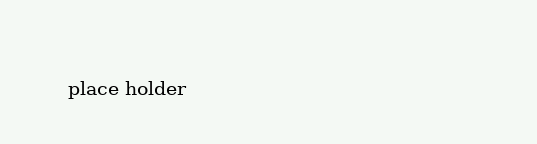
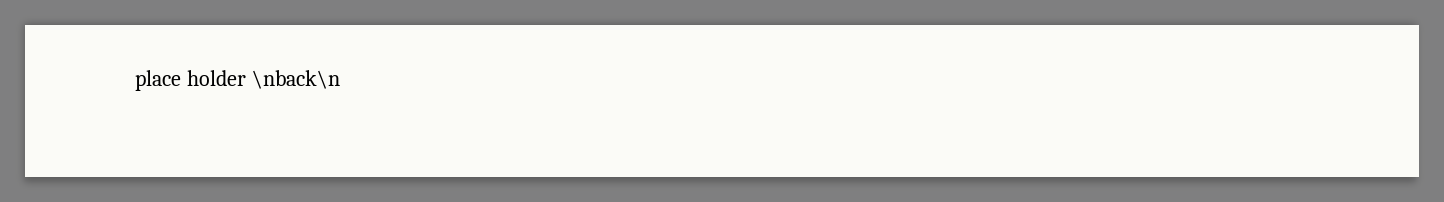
- place holder
+ place holder \nback\n

